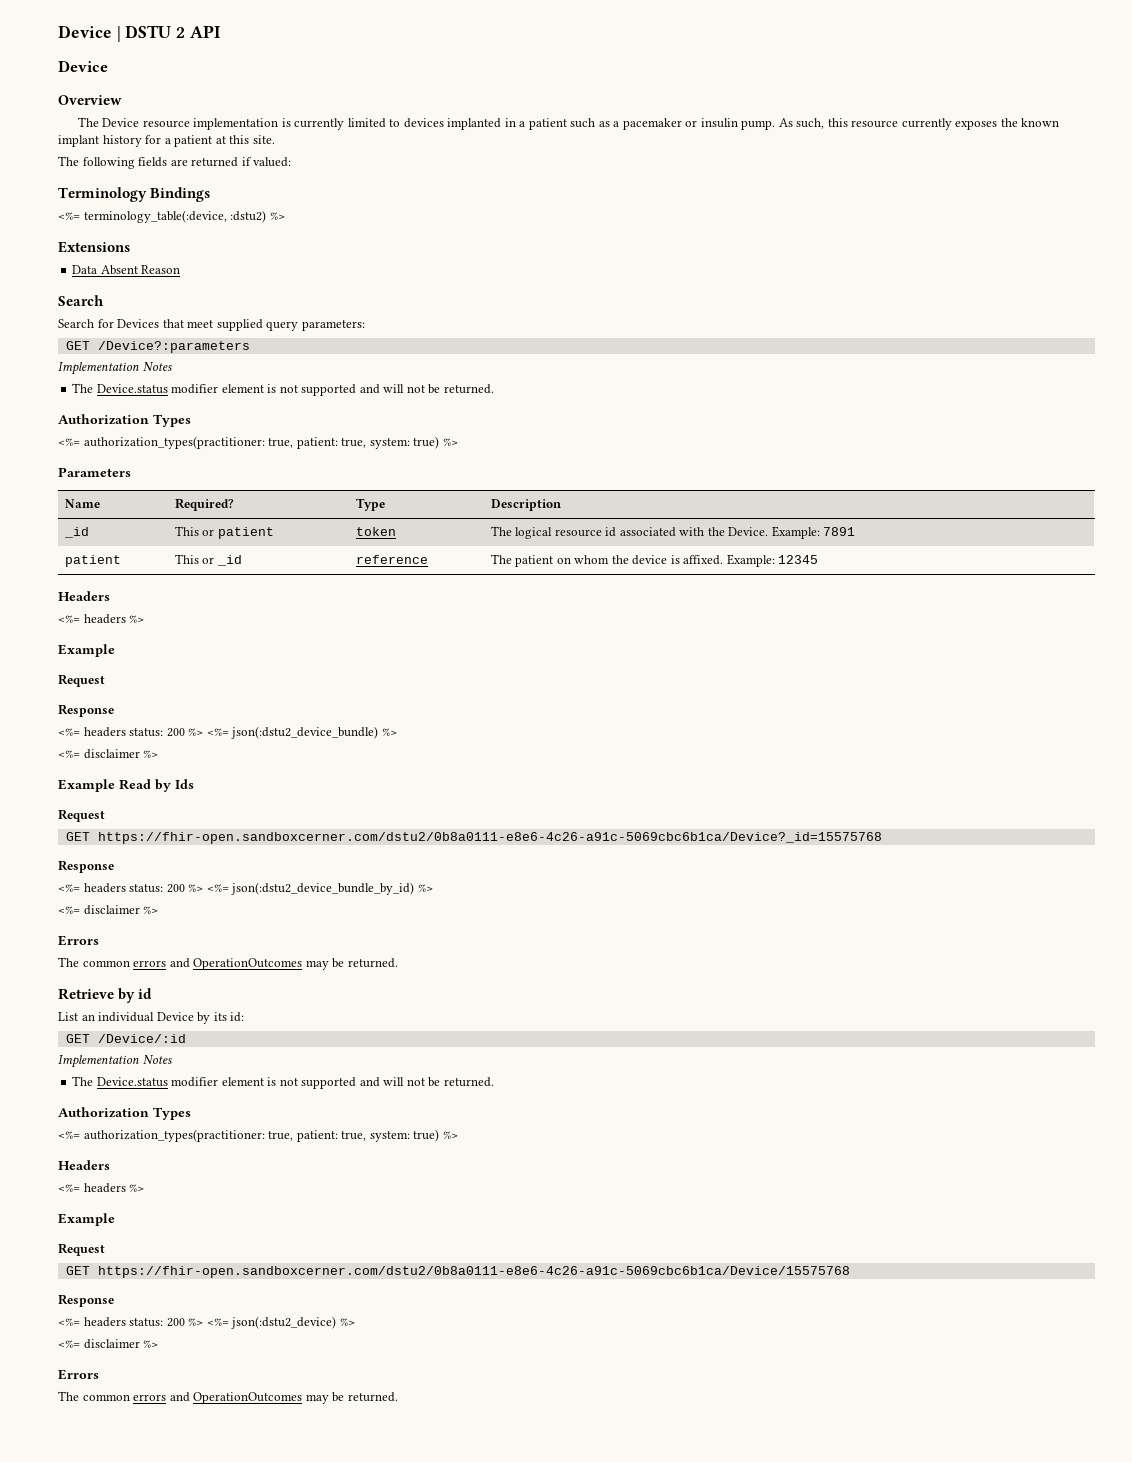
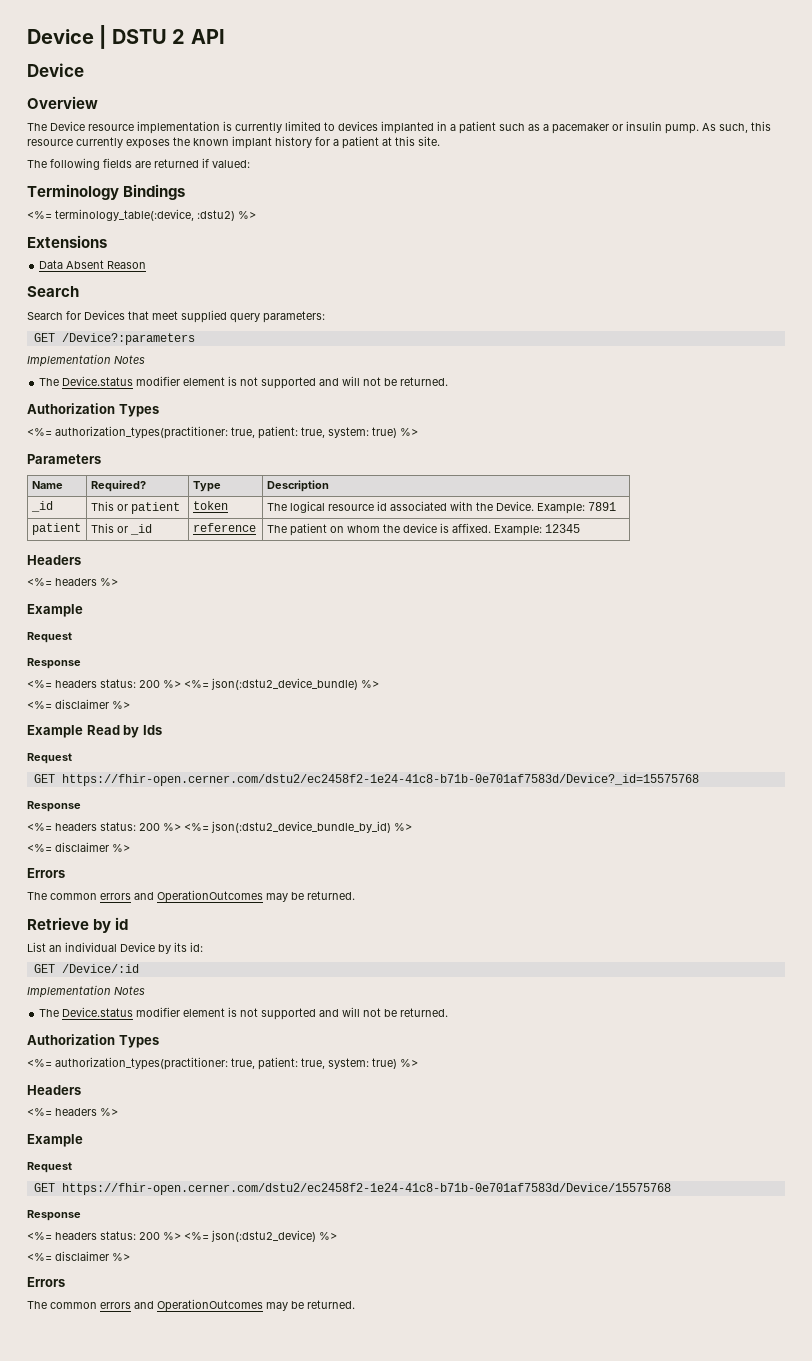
- GET https://fhir-open.sandboxcerner.com/dstu2/0b8a0111-e8e6-4c26-a91c-5069cbc6b1ca/Device?_id=15575768
+ GET https://fhir-open.cerner.com/dstu2/ec2458f2-1e24-41c8-b71b-0e701af7583d/Device?_id=15575768
- GET https://fhir-open.sandboxcerner.com/dstu2/0b8a0111-e8e6-4c26-a91c-5069cbc6b1ca/Device/15575768
+ GET https://fhir-open.cerner.com/dstu2/ec2458f2-1e24-41c8-b71b-0e701af7583d/Device/15575768

